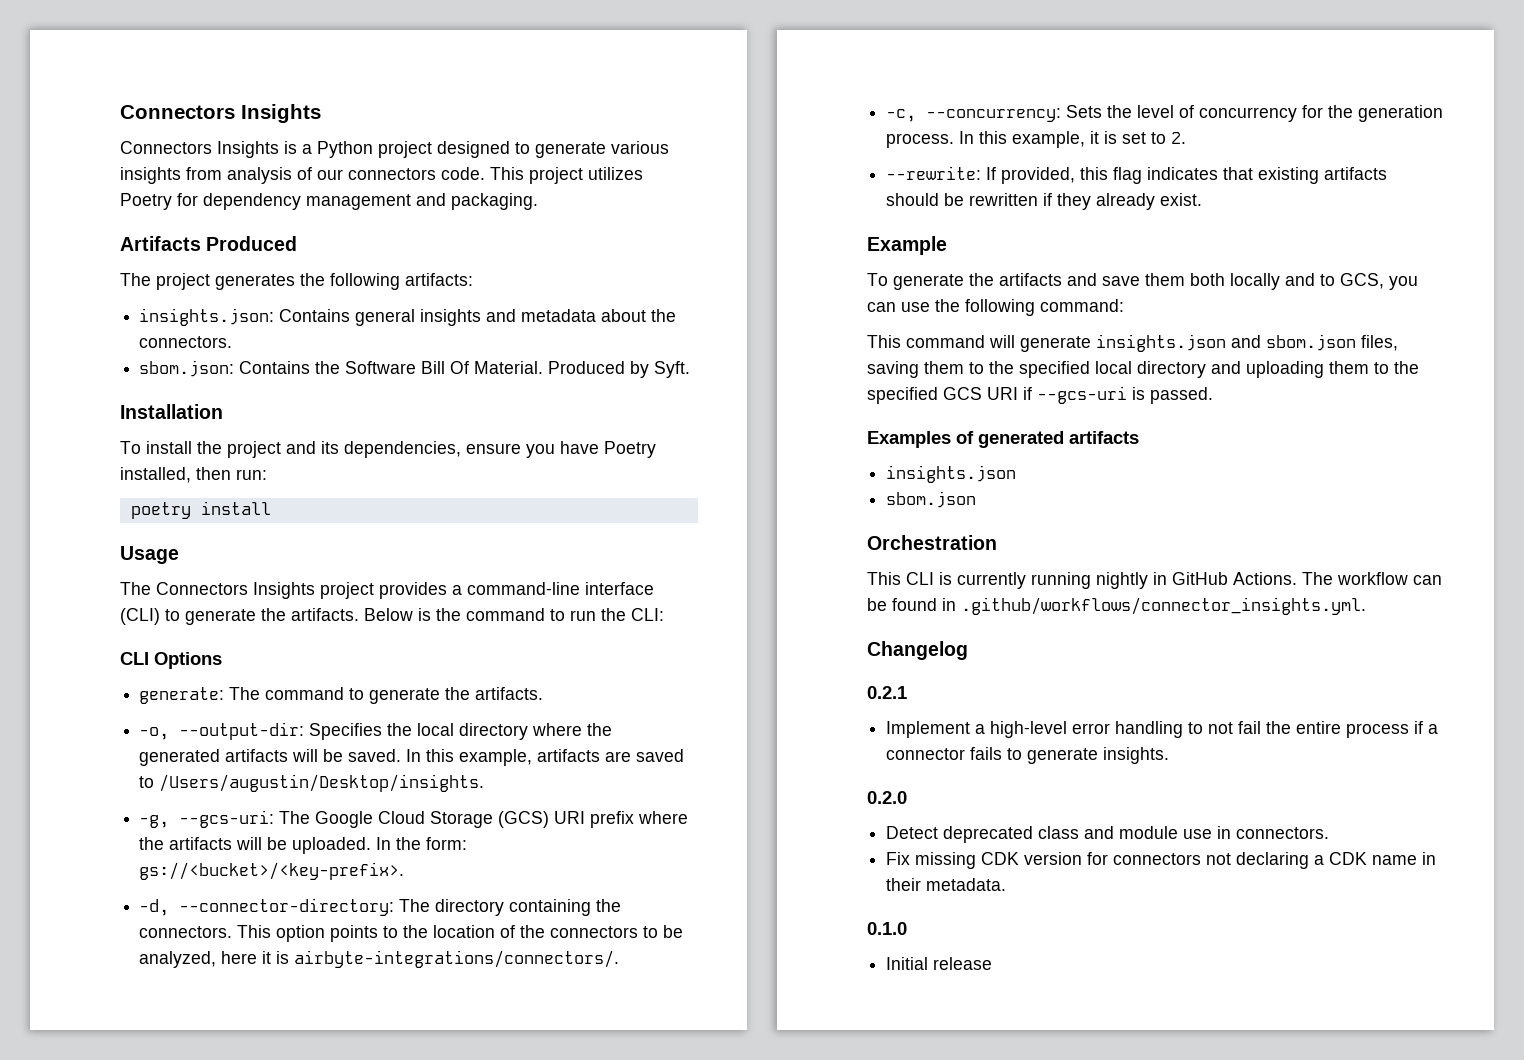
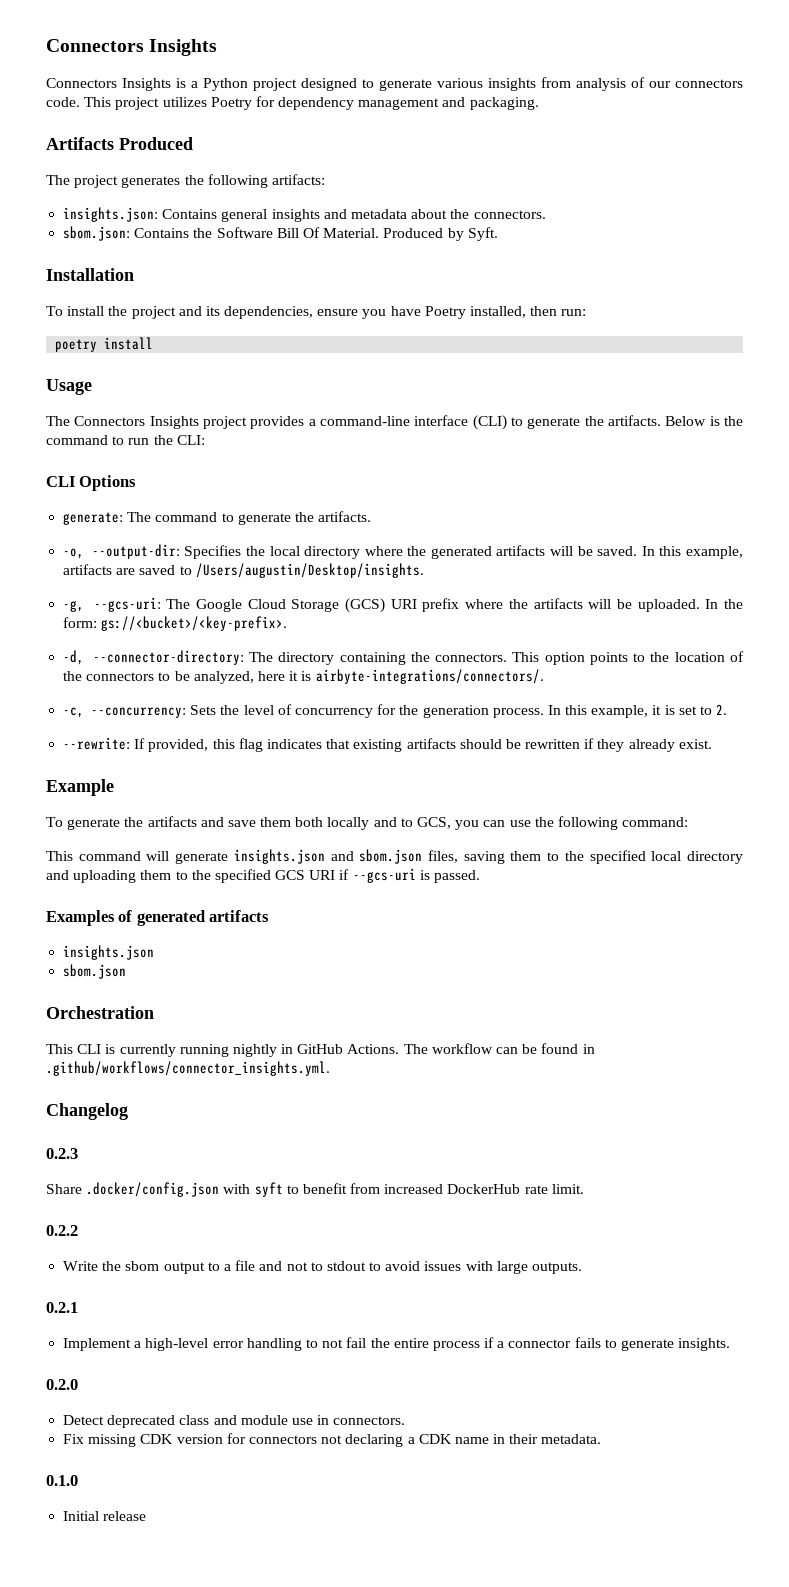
+ 0.2.3
+ Share .docker/config.json with syft to benefit from increased DockerHub rate limit.
+ 0.2.2
+ Write the sbom output to a file and not to stdout to avoid issues with large outputs.

